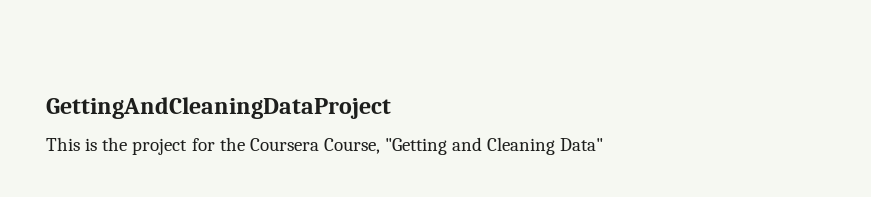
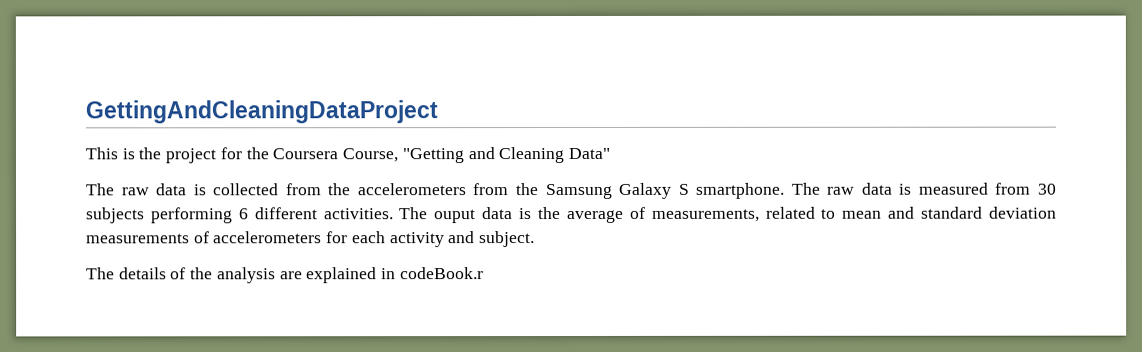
+ The raw data is collected from the accelerometers from the Samsung Galaxy S smartphone. The raw data is measured from 30 subjects performing 6 different activities. The ouput data is the average of measurements, related to mean and standard deviation measurements of accelerometers for each activity and subject.
+ The details of the analysis are explained in codeBook.r

